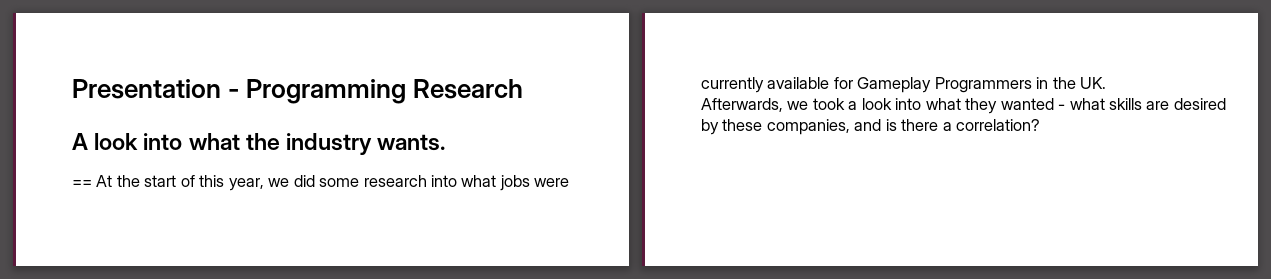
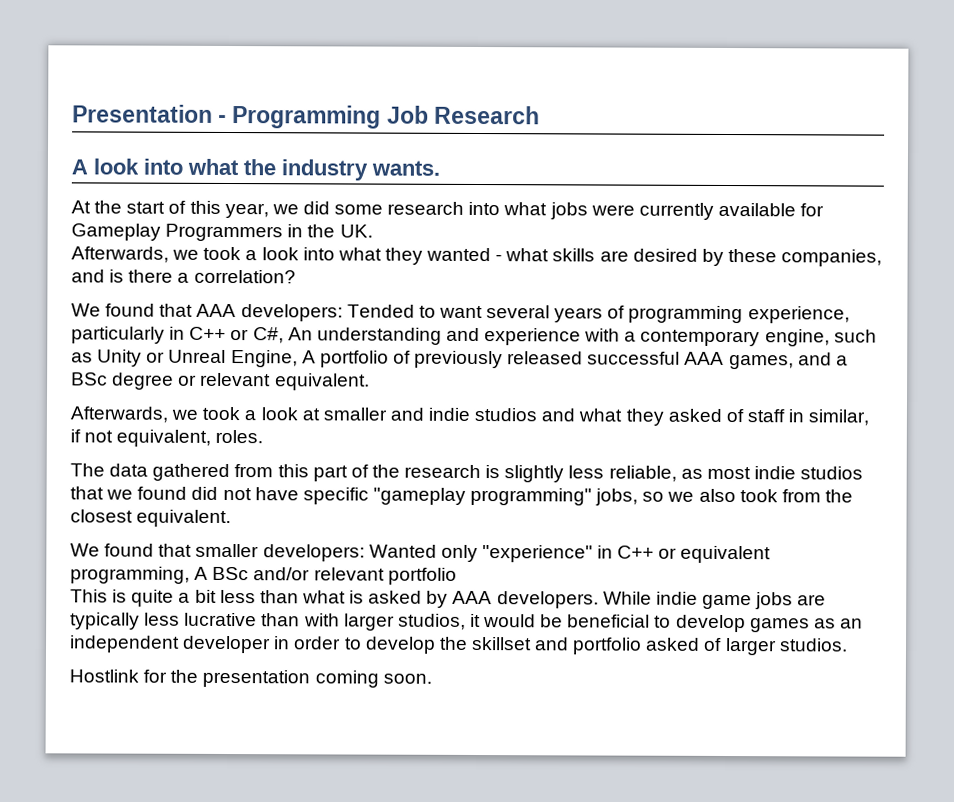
- Presentation - Programming Research
+ Presentation - Programming Job Research
- == At the start of this year, we did some research into what jobs were currently available for Gameplay Programmers in the UK.
+ At the start of this year, we did some research into what jobs were currently available for Gameplay Programmers in the UK.
+ We found that AAA developers: Tended to want several years of programming experience, particularly in C++ or C#, An understanding and experience with a contemporary engine, such as Unity or Unreal Engine, A portfolio of previously released successful AAA games, and a BSc degree or relevant equivalent.
+ Afterwards, we took a look at smaller and indie studios and what they asked of staff in similar, if not equivalent, roles.
+ The data gathered from this part of the research is slightly less reliable, as most indie studios that we found did not have specific "gameplay programming" jobs, so we also took from the closest equivalent.
+ We found that smaller developers: Wanted only "experience" in C++ or equivalent programming, A BSc and/or relevant portfolio
+ This is quite a bit less than what is asked by AAA developers. While indie game jobs are typically less lucrative than with larger studios, it would be beneficial to develop games as an independent developer in order to develop the skillset and portfolio asked of larger studios.
+ Hostlink for the presentation coming soon.

